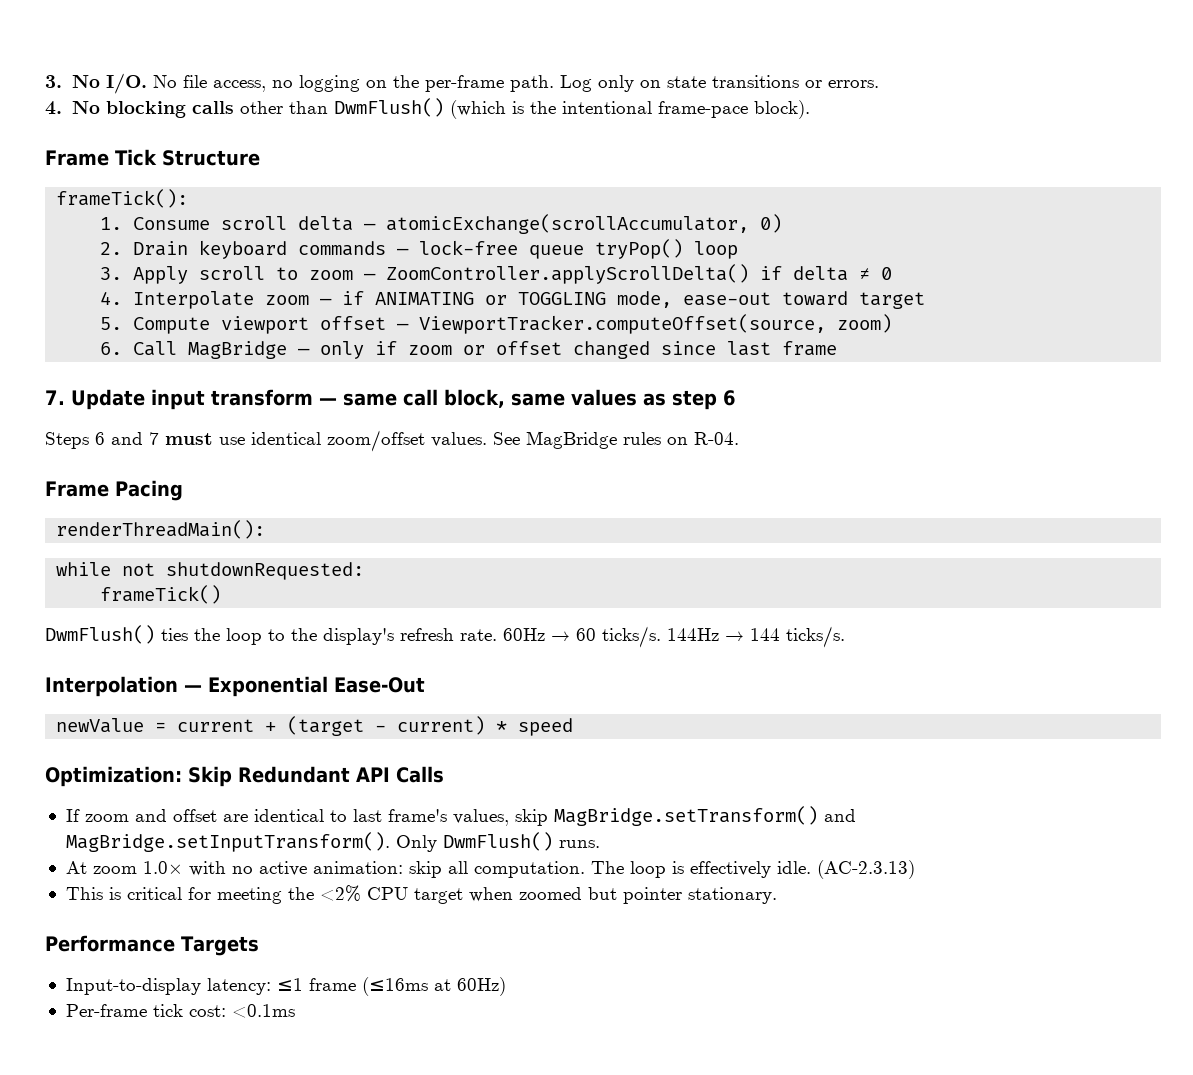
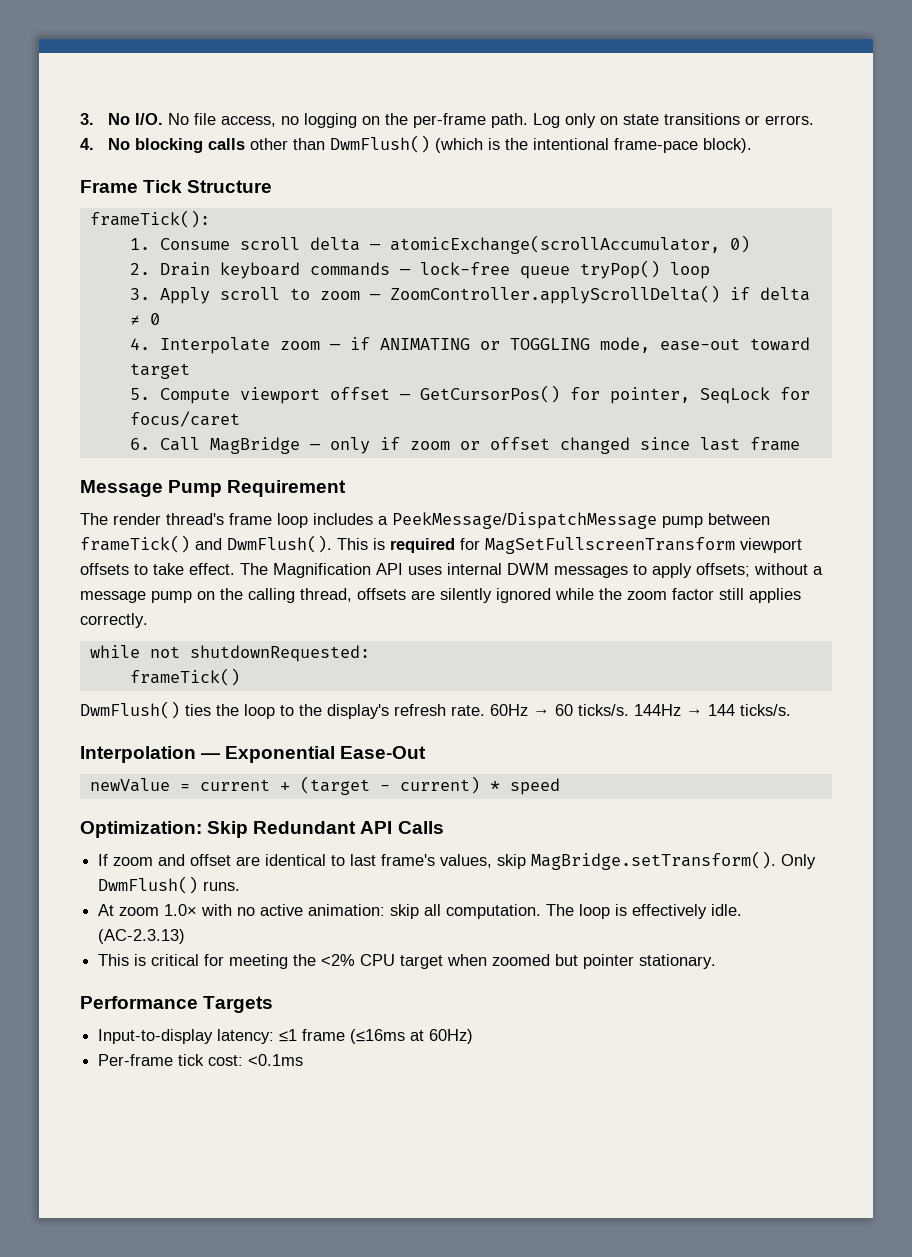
- 5. Compute viewport offset — ViewportTracker.computeOffset(source, zoom)
+ 5. Compute viewport offset — GetCursorPos() for pointer, SeqLock for focus/caret
- 7. Update input transform — same call block, same values as step 6
- Steps 6 and 7 must use identical zoom/offset values. See MagBridge rules on R-04.
- Frame Pacing
- renderThreadMain():
+ Message Pump Requirement
+ The render thread's frame loop includes a PeekMessage/DispatchMessage pump between frameTick() and DwmFlush(). This is required for MagSetFullscreenTransform viewport offsets to take effect. The Magnification API uses internal DWM messages to apply offsets; without a message pump on the calling thread, offsets are silently ignored while the zoom factor still applies correctly.
- If zoom and offset are identical to last frame's values, skip MagBridge.setTransform() and MagBridge.setInputTransform(). Only DwmFlush() runs.
+ If zoom and offset are identical to last frame's values, skip MagBridge.setTransform(). Only DwmFlush() runs.

